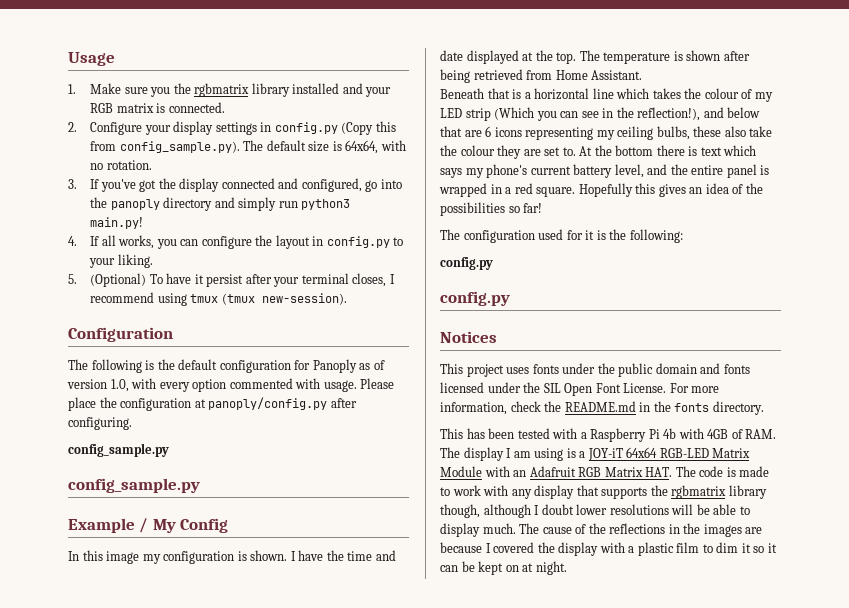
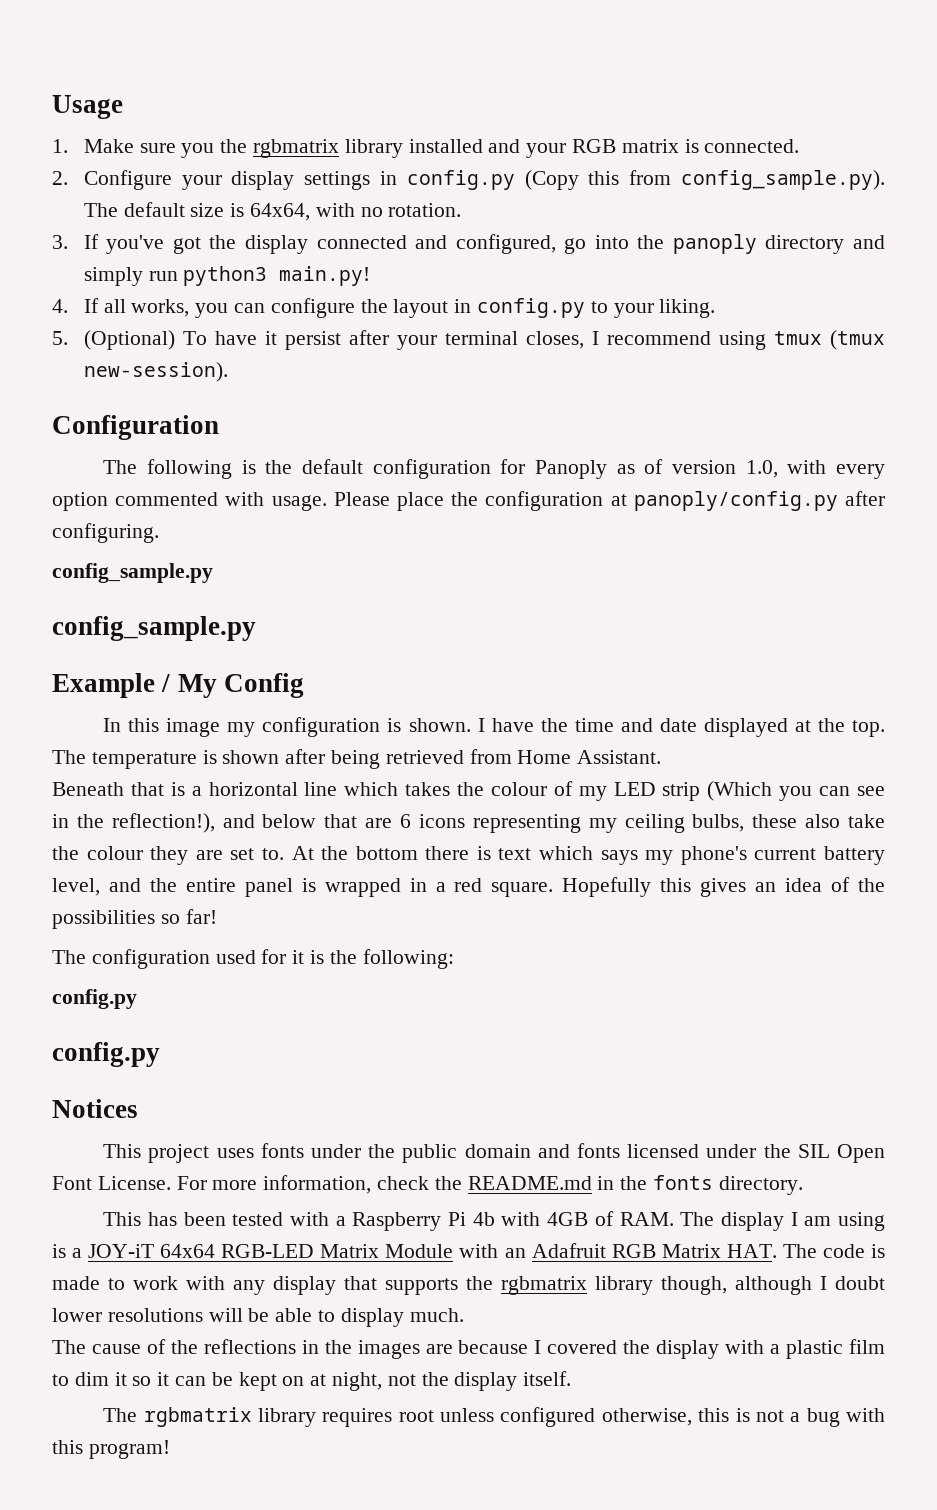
- This has been tested with a Raspberry Pi 4b with 4GB of RAM. The display I am using is a JOY-iT 64x64 RGB-LED Matrix Module with an Adafruit RGB Matrix HAT. The code is made to work with any display that supports the rgbmatrix library though, although I doubt lower resolutions will be able to display much. The cause of the reflections in the images are because I covered the display with a plastic film to dim it so it can be kept on at night.
+ This has been tested with a Raspberry Pi 4b with 4GB of RAM. The display I am using is a JOY-iT 64x64 RGB-LED Matrix Module with an Adafruit RGB Matrix HAT. The code is made to work with any display that supports the rgbmatrix library though, although I doubt lower resolutions will be able to display much.
+ The cause of the reflections in the images are because I covered the display with a plastic film to dim it so it can be kept on at night, not the display itself.
+ The rgbmatrix library requires root unless configured otherwise, this is not a bug with this program!

